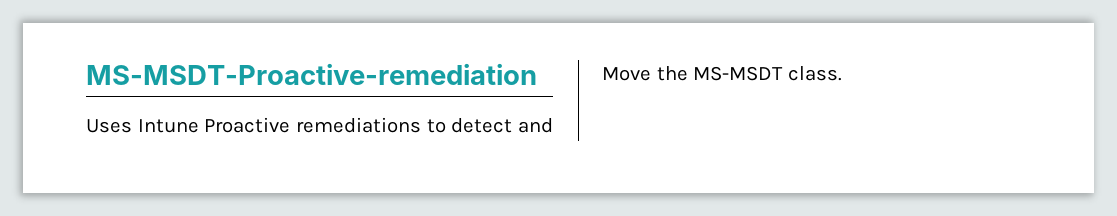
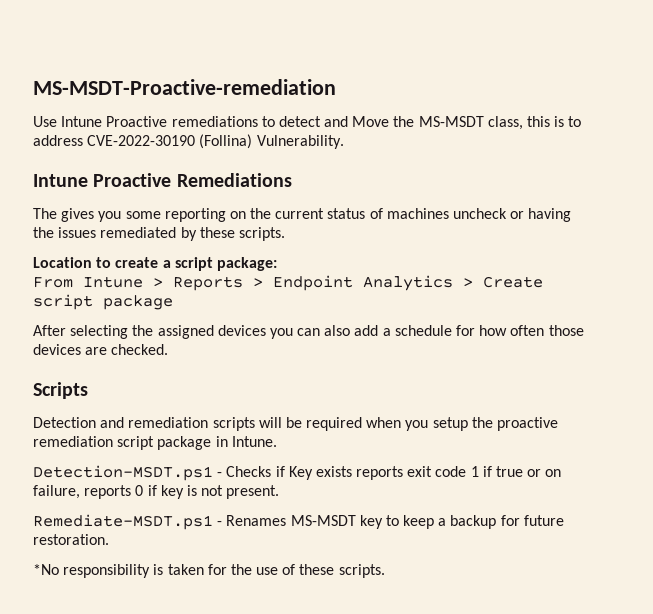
- Uses Intune Proactive remediations to detect and Move the MS-MSDT class.
+ Use Intune Proactive remediations to detect and Move the MS-MSDT class, this is to address CVE-2022-30190 (Follina) Vulnerability.
+ Intune Proactive Remediations
+ The gives you some reporting on the current status of machines uncheck or having the issues remediated by these scripts.
+ Location to create a script package:
+ From Intune > Reports > Endpoint Analytics > Create script package
+ After selecting the assigned devices you can also add a schedule for how often those devices are checked.
+ Scripts
+ Detection and remediation scripts will be required when you setup the proactive remediation script package in Intune.
+ Detection-MSDT.ps1 - Checks if Key exists reports exit code 1 if true or on failure, reports 0 if key is not present.
+ Remediate-MSDT.ps1 - Renames MS-MSDT key to keep a backup for future restoration.
+ *No responsibility is taken for the use of these scripts.

